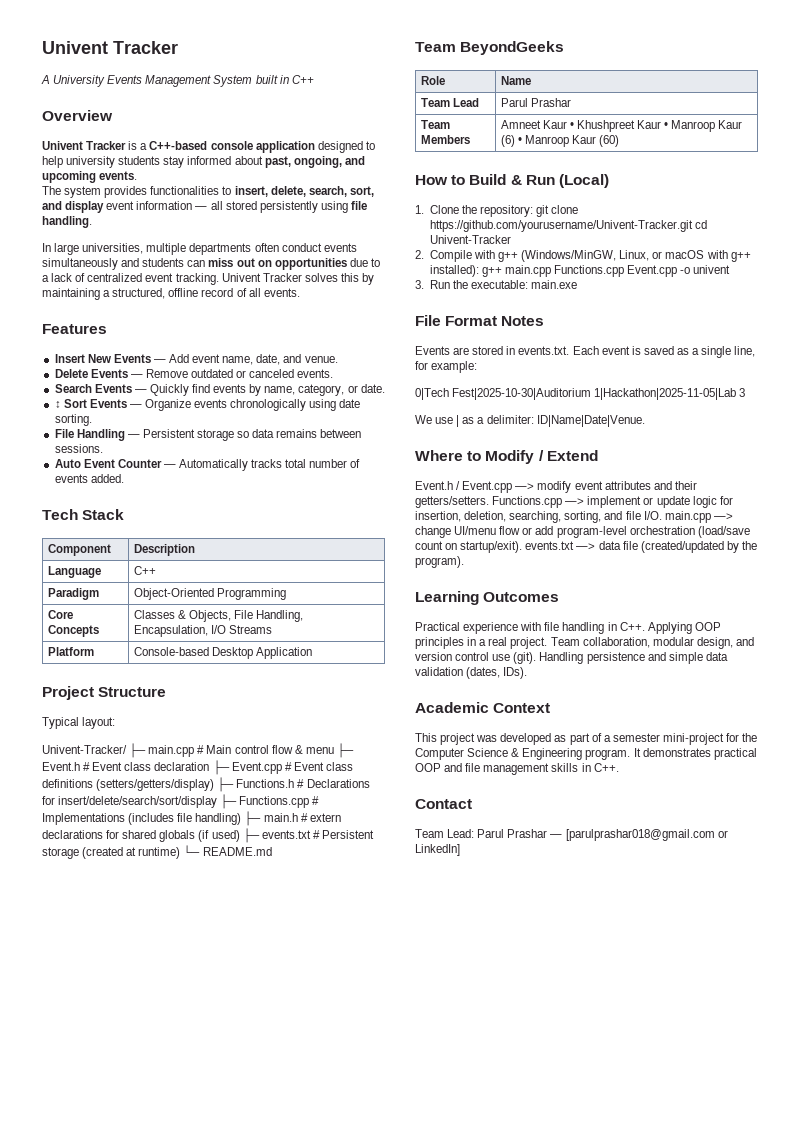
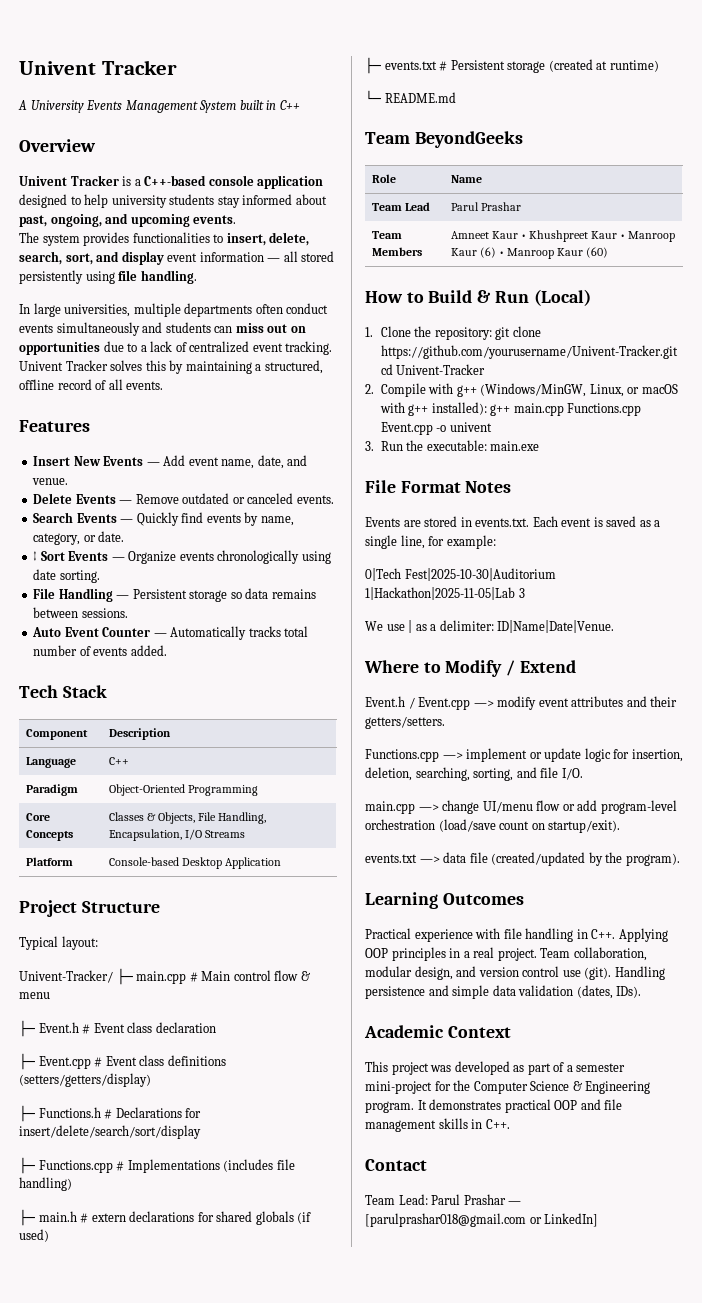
- Univent-Tracker/ ├─ main.cpp # Main control flow & menu ├─ Event.h # Event class declaration ├─ Event.cpp # Event class definitions (setters/getters/display) ├─ Functions.h # Declarations for insert/delete/search/sort/display ├─ Functions.cpp # Implementations (includes file handling) ├─ main.h # extern declarations for shared globals (if used) ├─ events.txt # Persistent storage (created at runtime) └─ README.md
+ Univent-Tracker/ ├─ main.cpp # Main control flow & menu
+ ├─ Event.h # Event class declaration
+ ├─ Event.cpp # Event class definitions (setters/getters/display)
+ ├─ Functions.h # Declarations for insert/delete/search/sort/display
+ ├─ Functions.cpp # Implementations (includes file handling)
+ ├─ main.h # extern declarations for shared globals (if used)
+ ├─ events.txt # Persistent storage (created at runtime)
+ └─ README.md
- Event.h / Event.cpp —> modify event attributes and their getters/setters. Functions.cpp —> implement or update logic for insertion, deletion, searching, sorting, and file I/O. main.cpp —> change UI/menu flow or add program-level orchestration (load/save count on startup/exit). events.txt —> data file (created/updated by the program).
+ Event.h / Event.cpp —> modify event attributes and their getters/setters.
+ Functions.cpp —> implement or update logic for insertion, deletion, searching, sorting, and file I/O.
+ main.cpp —> change UI/menu flow or add program-level orchestration (load/save count on startup/exit).
+ events.txt —> data file (created/updated by the program).

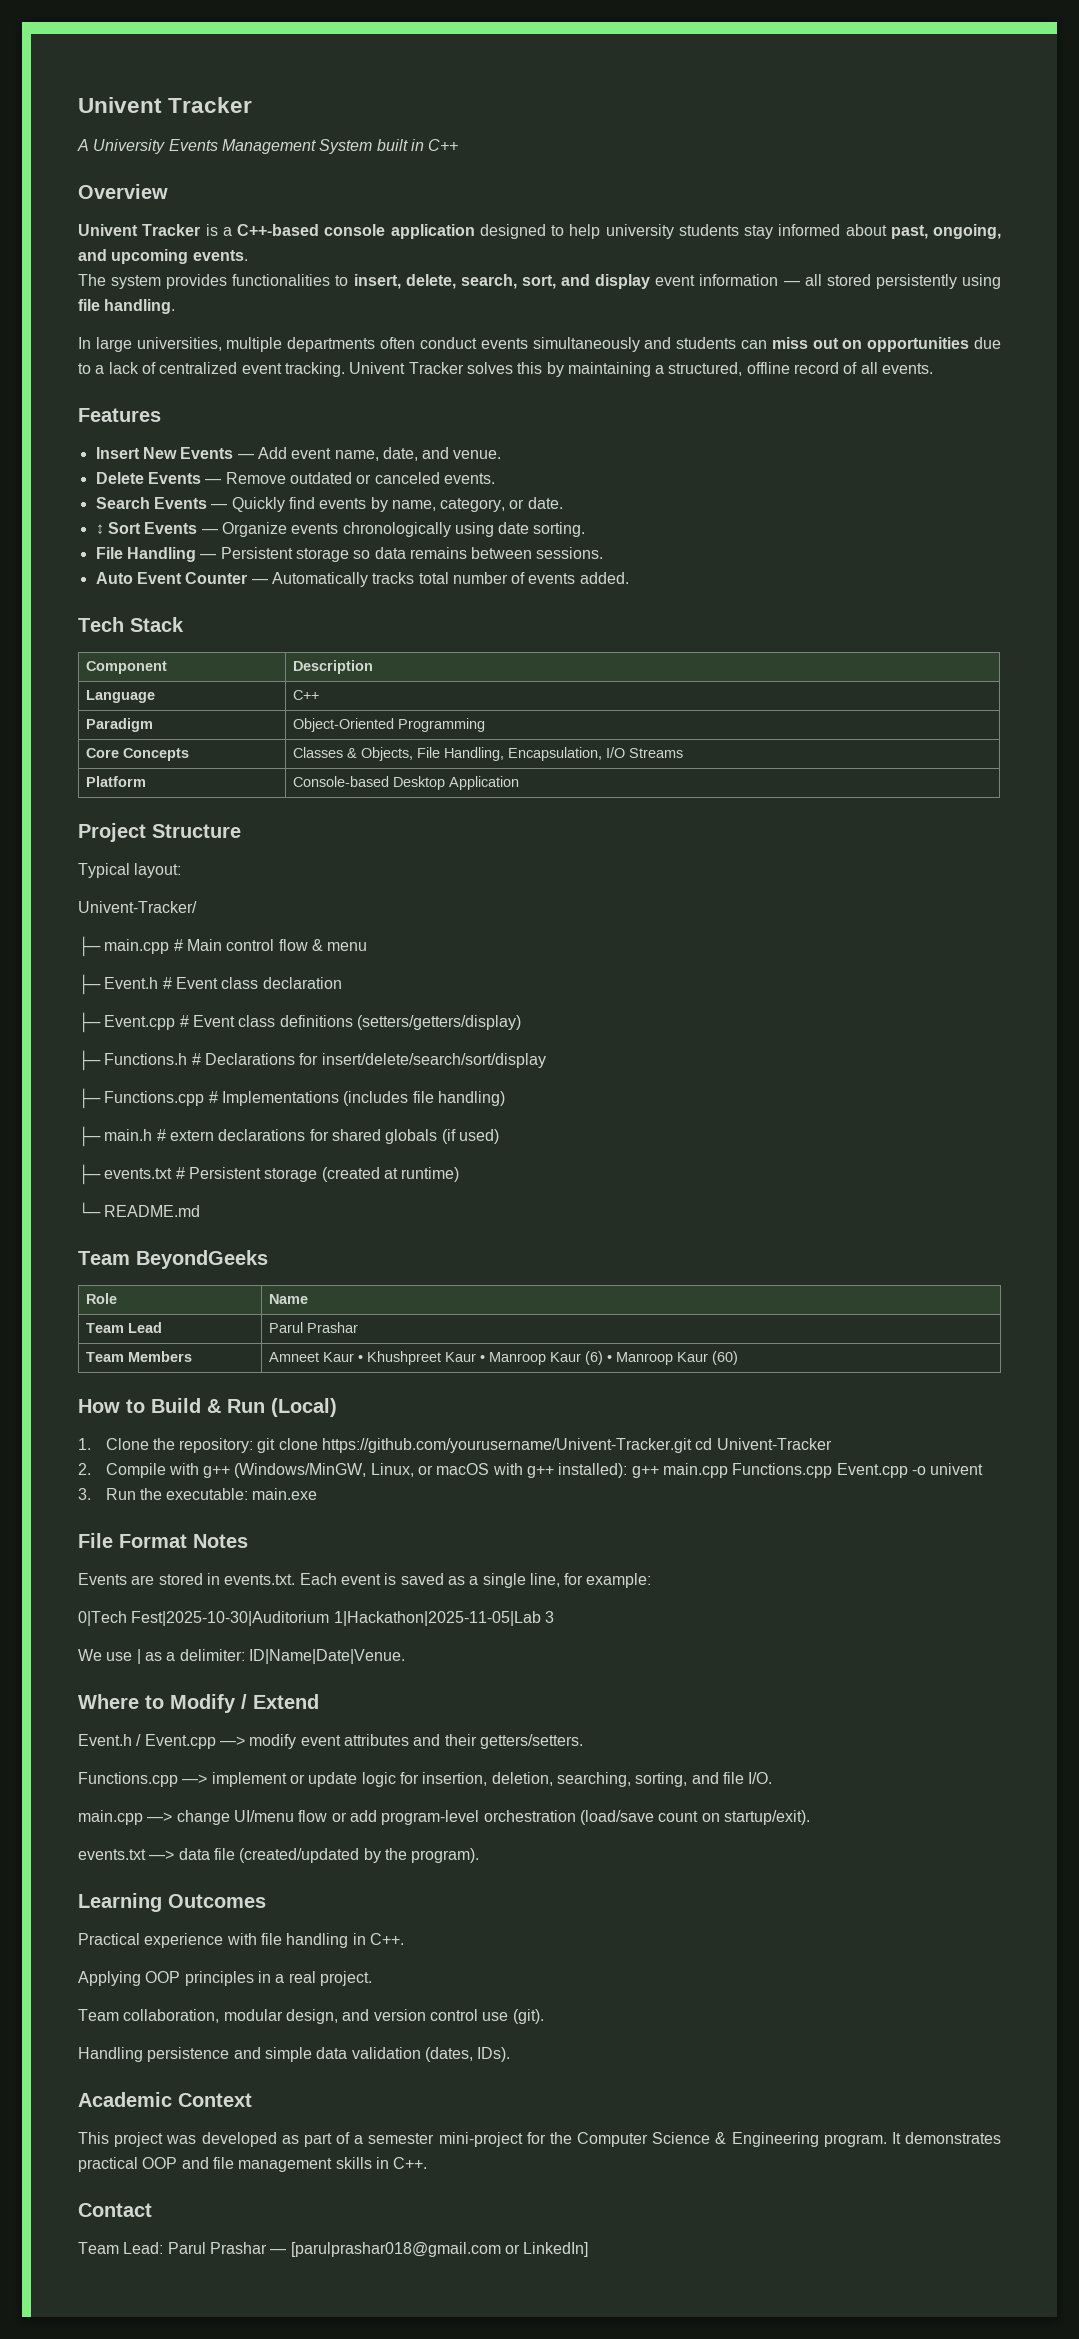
- Univent-Tracker/ ├─ main.cpp # Main control flow & menu
+ Univent-Tracker/
+ ├─ main.cpp # Main control flow & menu
- Practical experience with file handling in C++. Applying OOP principles in a real project. Team collaboration, modular design, and version control use (git). Handling persistence and simple data validation (dates, IDs).
+ Practical experience with file handling in C++.
+ Applying OOP principles in a real project.
+ Team collaboration, modular design, and version control use (git).
+ Handling persistence and simple data validation (dates, IDs).

